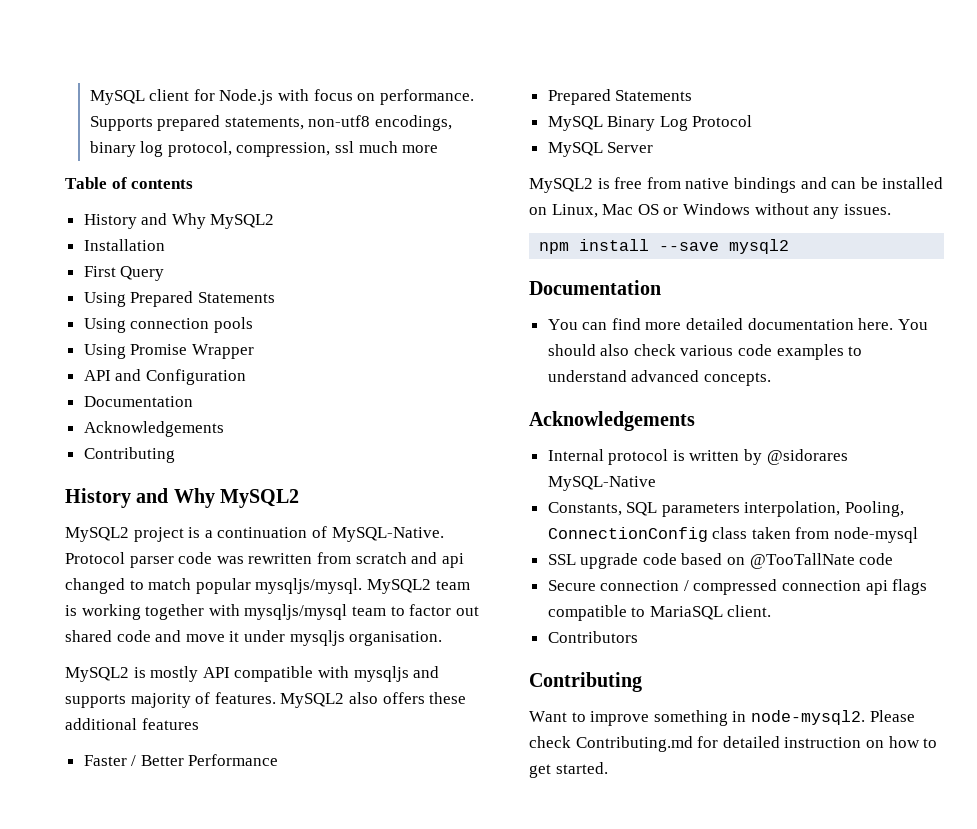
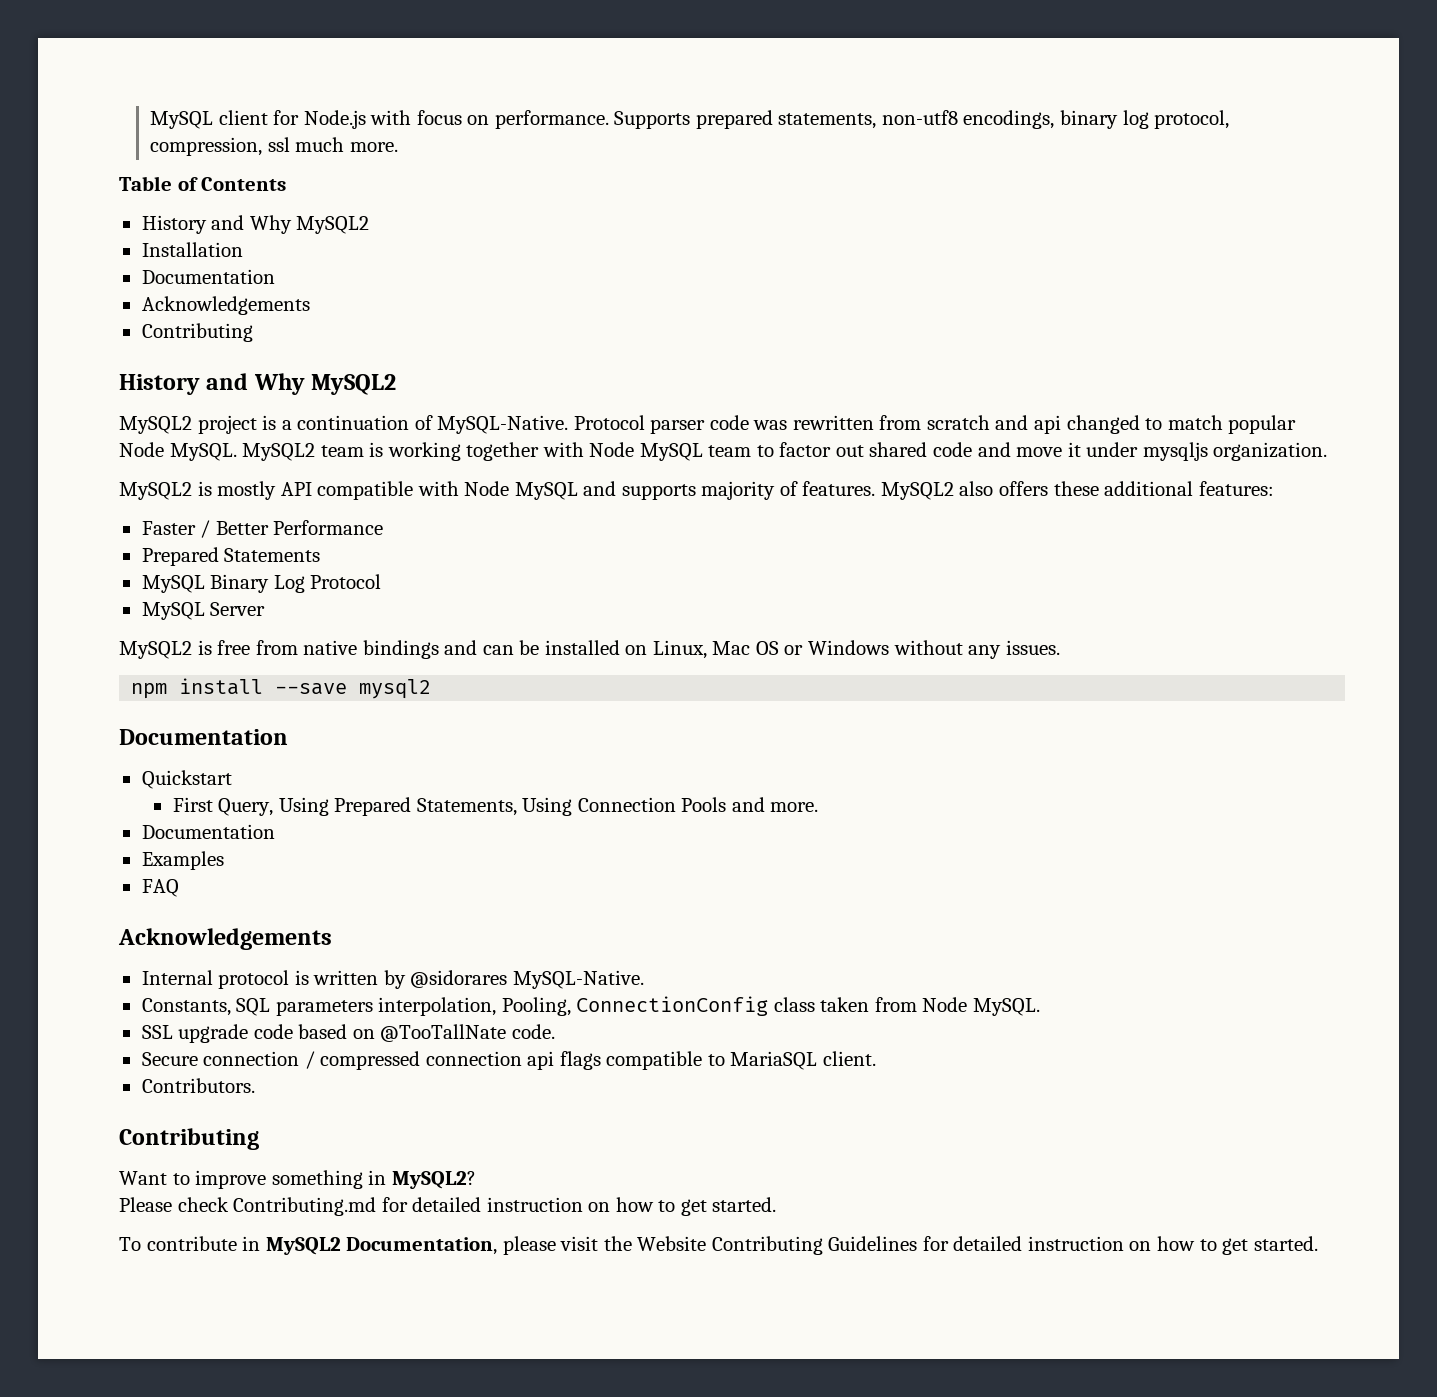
- Supports prepared statements, non-utf8 encodings, binary log protocol, compression, ssl much more
+ Supports prepared statements, non-utf8 encodings, binary log protocol, compression, ssl much more.
- Table of contents
+ Table of Contents
- First Query
- Using Prepared Statements
- Using connection pools
- Using Promise Wrapper
- API and Configuration
- Protocol parser code was rewritten from scratch and api changed to match popular mysqljs/mysql.
+ Protocol parser code was rewritten from scratch and api changed to match popular Node MySQL.
- MySQL2 team is working together with mysqljs/mysql team to factor out shared code and move it under mysqljs organisation.
+ MySQL2 team is working together with Node MySQL team to factor out shared code and move it under mysqljs organization.
- MySQL2 is mostly API compatible with mysqljs and supports majority of features.
+ MySQL2 is mostly API compatible with Node MySQL and supports majority of features.
- MySQL2 also offers these additional features
+ MySQL2 also offers these additional features:
- You can find more detailed documentation here. You should also check various code examples to understand advanced concepts.
+ Quickstart
+ First Query, Using Prepared Statements, Using Connection Pools and more.
+ Documentation
+ Examples
+ FAQ
- Internal protocol is written by @sidorares MySQL-Native
+ Internal protocol is written by @sidorares MySQL-Native.
- Constants, SQL parameters interpolation, Pooling, ConnectionConfig class taken from node-mysql
+ Constants, SQL parameters interpolation, Pooling, ConnectionConfig class taken from Node MySQL.
- SSL upgrade code based on @TooTallNate code
+ SSL upgrade code based on @TooTallNate code.
- Contributors
+ Contributors.
- Want to improve something in node-mysql2. Please check Contributing.md for detailed instruction on how to get started.
+ Want to improve something in MySQL2?
+ Please check Contributing.md for detailed instruction on how to get started.
+ To contribute in MySQL2 Documentation, please visit the Website Contributing Guidelines for detailed instruction on how to get started.

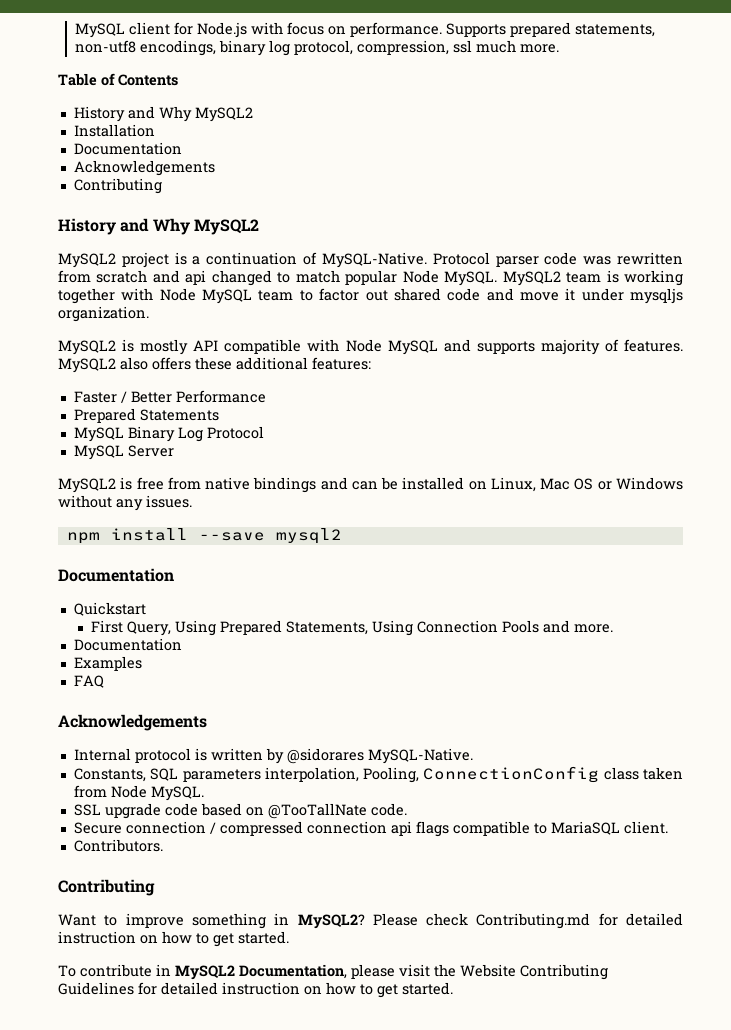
- Want to improve something in MySQL2?
- Please check Contributing.md for detailed instruction on how to get started.
+ Want to improve something in MySQL2? Please check Contributing.md for detailed instruction on how to get started.

